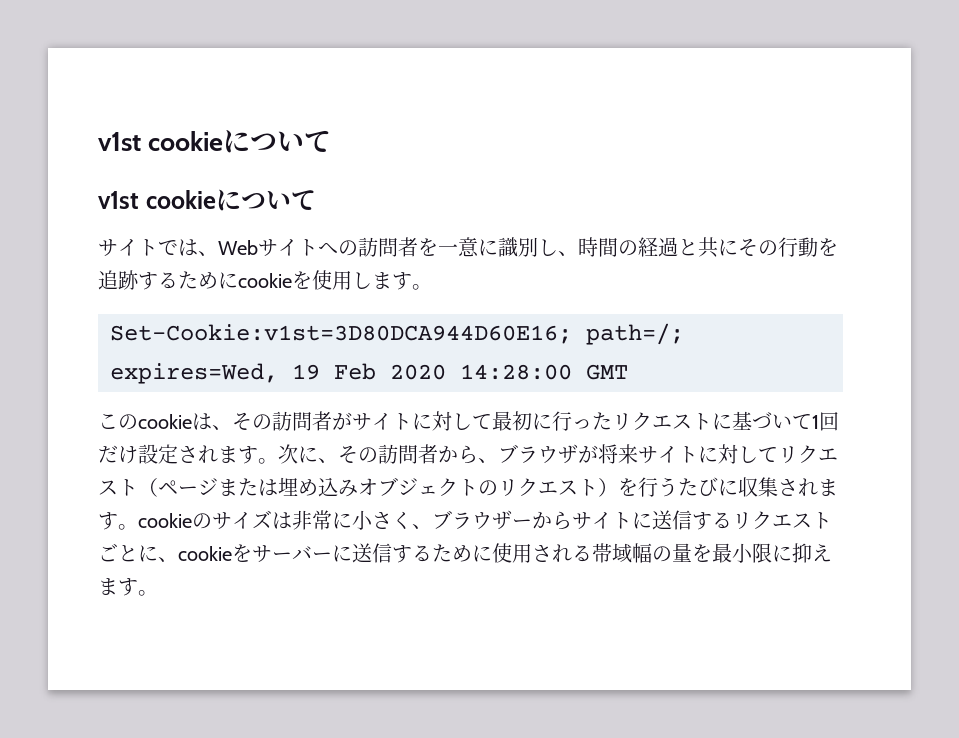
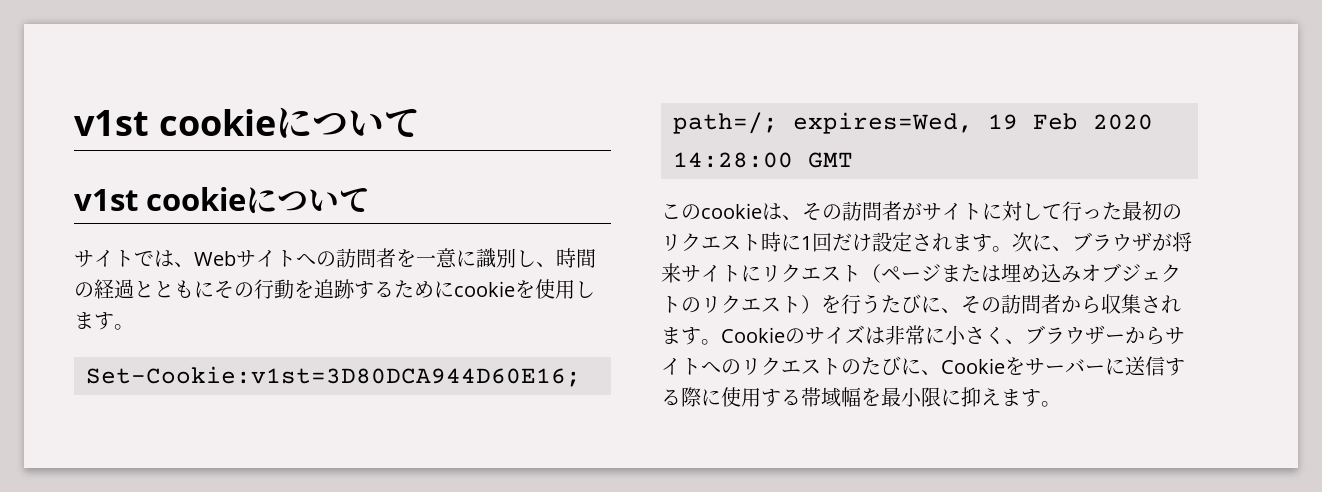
- サイトでは、Webサイトへの訪問者を一意に識別し、時間の経過と共にその行動を追跡するためにcookieを使用します。
+ サイトでは、Webサイトへの訪問者を一意に識別し、時間の経過とともにその行動を追跡するためにcookieを使用します。
- このcookieは、その訪問者がサイトに対して最初に行ったリクエストに基づいて1回だけ設定されます。
+ このcookieは、その訪問者がサイトに対して行った最初のリクエスト時に1回だけ設定されます。
- 次に、その訪問者から、ブラウザが将来サイトに対してリクエスト（ページまたは埋め込みオブジェクトのリクエスト）を行うたびに収集されます。cookieのサイズは非常に小さく、ブラウザーからサイトに送信するリクエストごとに、cookieをサーバーに送信するために使用される帯域幅の量を最小限に抑えます。
+ 次に、ブラウザが将来サイトにリクエスト（ページまたは埋め込みオブジェクトのリクエスト）を行うたびに、その訪問者から収集されます。Cookieのサイズは非常に小さく、ブラウザーからサイトへのリクエストのたびに、Cookieをサーバーに送信する際に使用する帯域幅を最小限に抑えます。

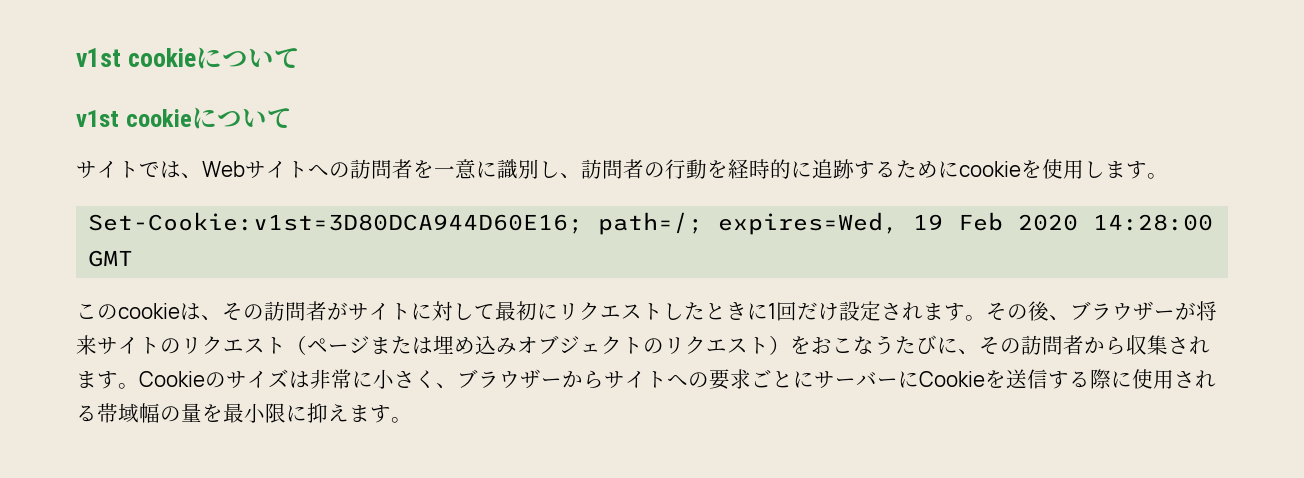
- サイトでは、Webサイトへの訪問者を一意に識別し、時間の経過とともにその行動を追跡するためにcookieを使用します。
+ サイトでは、Webサイトへの訪問者を一意に識別し、訪問者の行動を経時的に追跡するためにcookieを使用します。
- このcookieは、その訪問者がサイトに対して行った最初のリクエスト時に1回だけ設定されます。
+ このcookieは、その訪問者がサイトに対して最初にリクエストしたときに1回だけ設定されます。
- 次に、ブラウザが将来サイトにリクエスト（ページまたは埋め込みオブジェクトのリクエスト）を行うたびに、その訪問者から収集されます。
+ その後、ブラウザーが将来サイトのリクエスト（ページまたは埋め込みオブジェクトのリクエスト）をおこなうたびに、その訪問者から収集されます。
- Cookieのサイズは非常に小さく、ブラウザーからサイトへのリクエストのたびに、Cookieをサーバーに送信する際に使用する帯域幅を最小限に抑えます。
+ Cookieのサイズは非常に小さく、ブラウザーからサイトへの要求ごとにサーバーにCookieを送信する際に使用される帯域幅の量を最小限に抑えます。

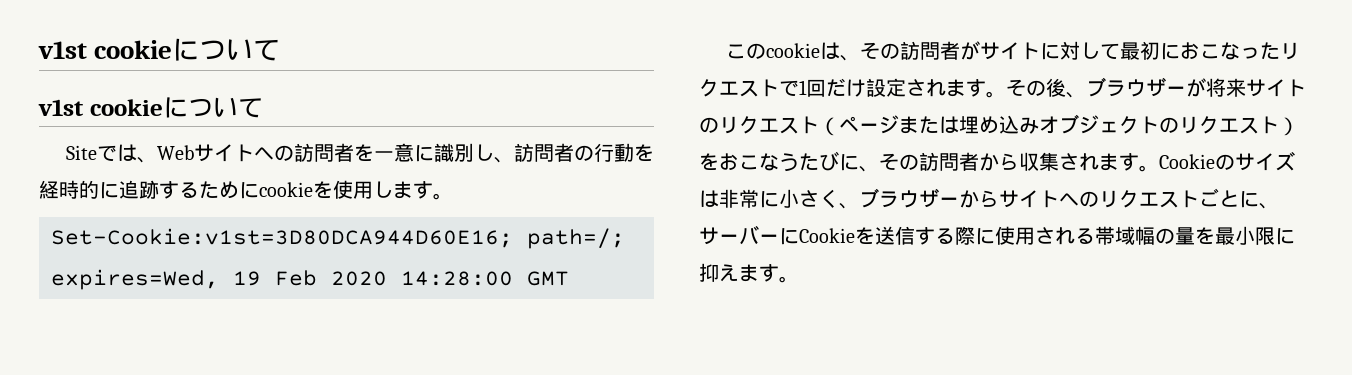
- サイトでは、Webサイトへの訪問者を一意に識別し、訪問者の行動を経時的に追跡するためにcookieを使用します。
+ Siteでは、Webサイトへの訪問者を一意に識別し、訪問者の行動を経時的に追跡するためにcookieを使用します。
- このcookieは、その訪問者がサイトに対して最初にリクエストしたときに1回だけ設定されます。
+ このcookieは、その訪問者がサイトに対して最初におこなったリクエストで1回だけ設定されます。
- Cookieのサイズは非常に小さく、ブラウザーからサイトへの要求ごとにサーバーにCookieを送信する際に使用される帯域幅の量を最小限に抑えます。
+ Cookieのサイズは非常に小さく、ブラウザーからサイトへのリクエストごとに、サーバーにCookieを送信する際に使用される帯域幅の量を最小限に抑えます。

